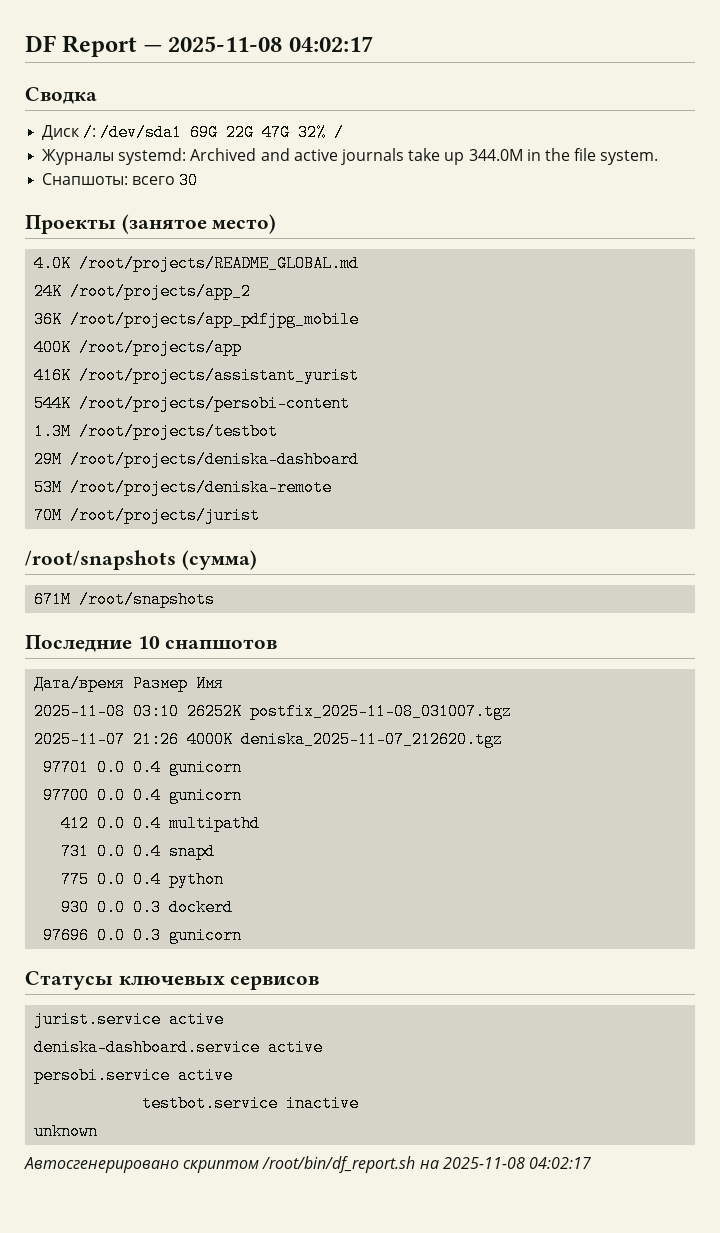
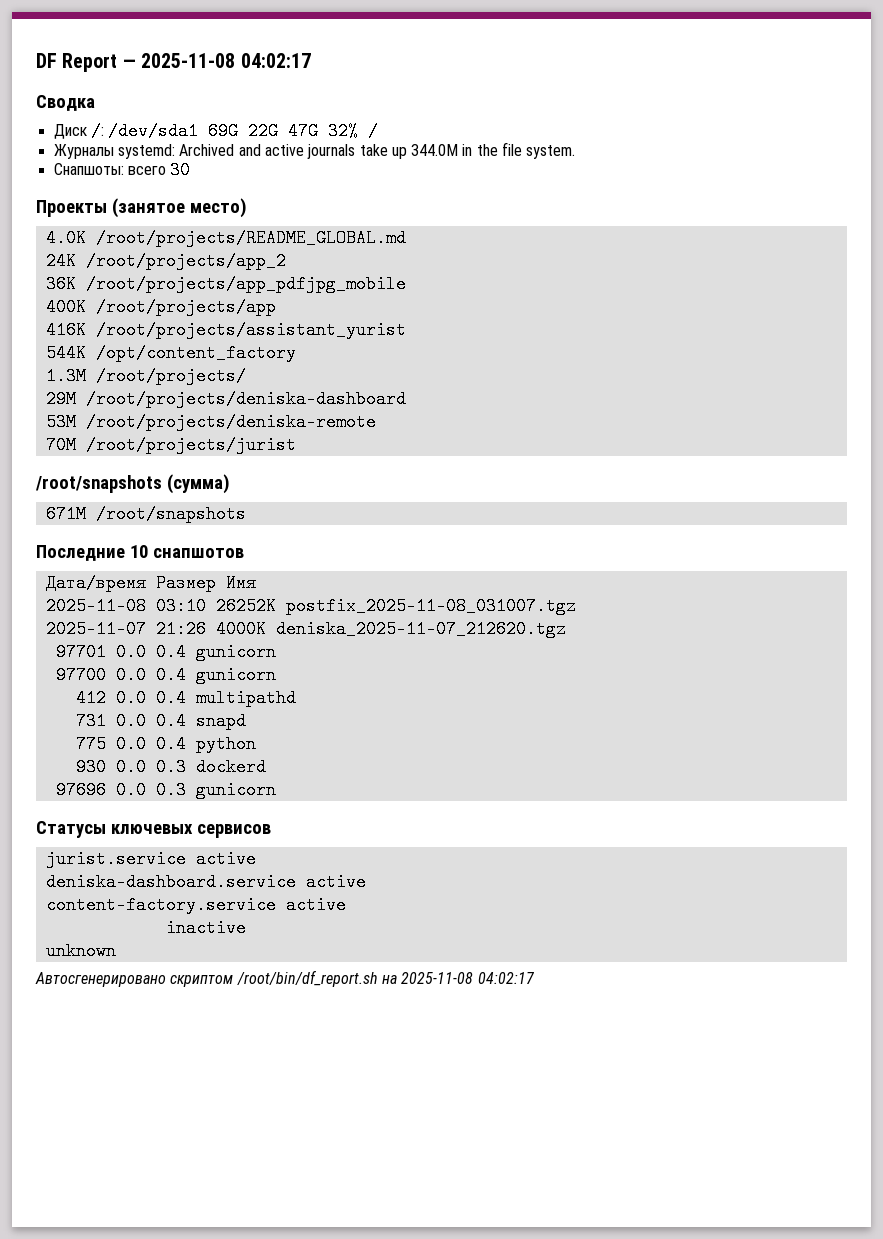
- 544K /root/projects/persobi-content
+ 544K /opt/content_factory
- 1.3M /root/projects/testbot
+ 1.3M /root/projects/
- persobi.service active
- testbot.service inactive
+ content-factory.service active
+ inactive

